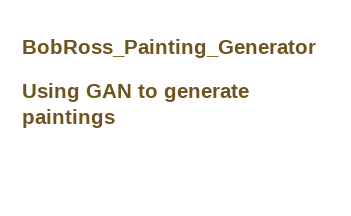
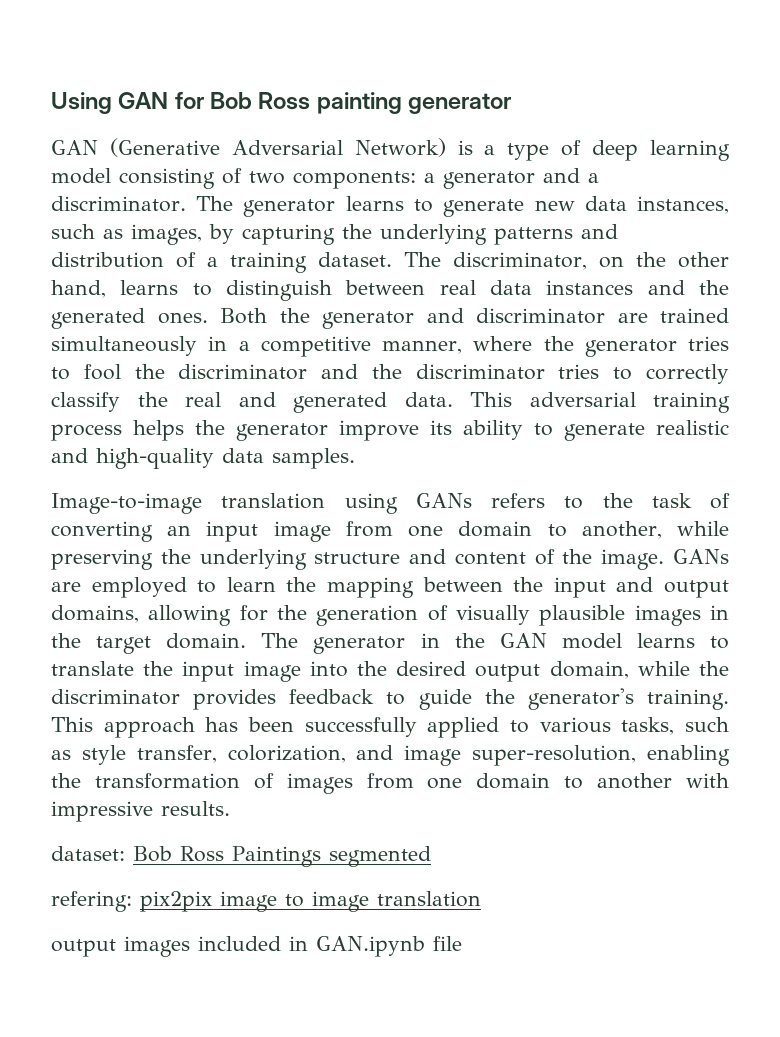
- BobRoss_Painting_Generator
- Using GAN to generate paintings
+ Using GAN for Bob Ross painting generator
+ GAN (Generative Adversarial Network) is a type of deep learning model consisting of two components: a generator and a discriminator. The generator learns to generate new data instances, such as images, by capturing the underlying patterns and distribution of a training dataset. The discriminator, on the other hand, learns to distinguish between real data instances and the generated ones. Both the generator and discriminator are trained simultaneously in a competitive manner, where the generator tries to fool the discriminator and the discriminator tries to correctly classify the real and generated data. This adversarial training process helps the generator improve its ability to generate realistic and high-quality data samples.
+ Image-to-image translation using GANs refers to the task of converting an input image from one domain to another, while preserving the underlying structure and content of the image. GANs are employed to learn the mapping between the input and output domains, allowing for the generation of visually plausible images in the target domain. The generator in the GAN model learns to translate the input image into the desired output domain, while the discriminator provides feedback to guide the generator's training. This approach has been successfully applied to various tasks, such as style transfer, colorization, and image super-resolution, enabling the transformation of images from one domain to another with impressive results.
+ dataset: Bob Ross Paintings segmented
+ refering: pix2pix image to image translation
+ output images included in GAN.ipynb file

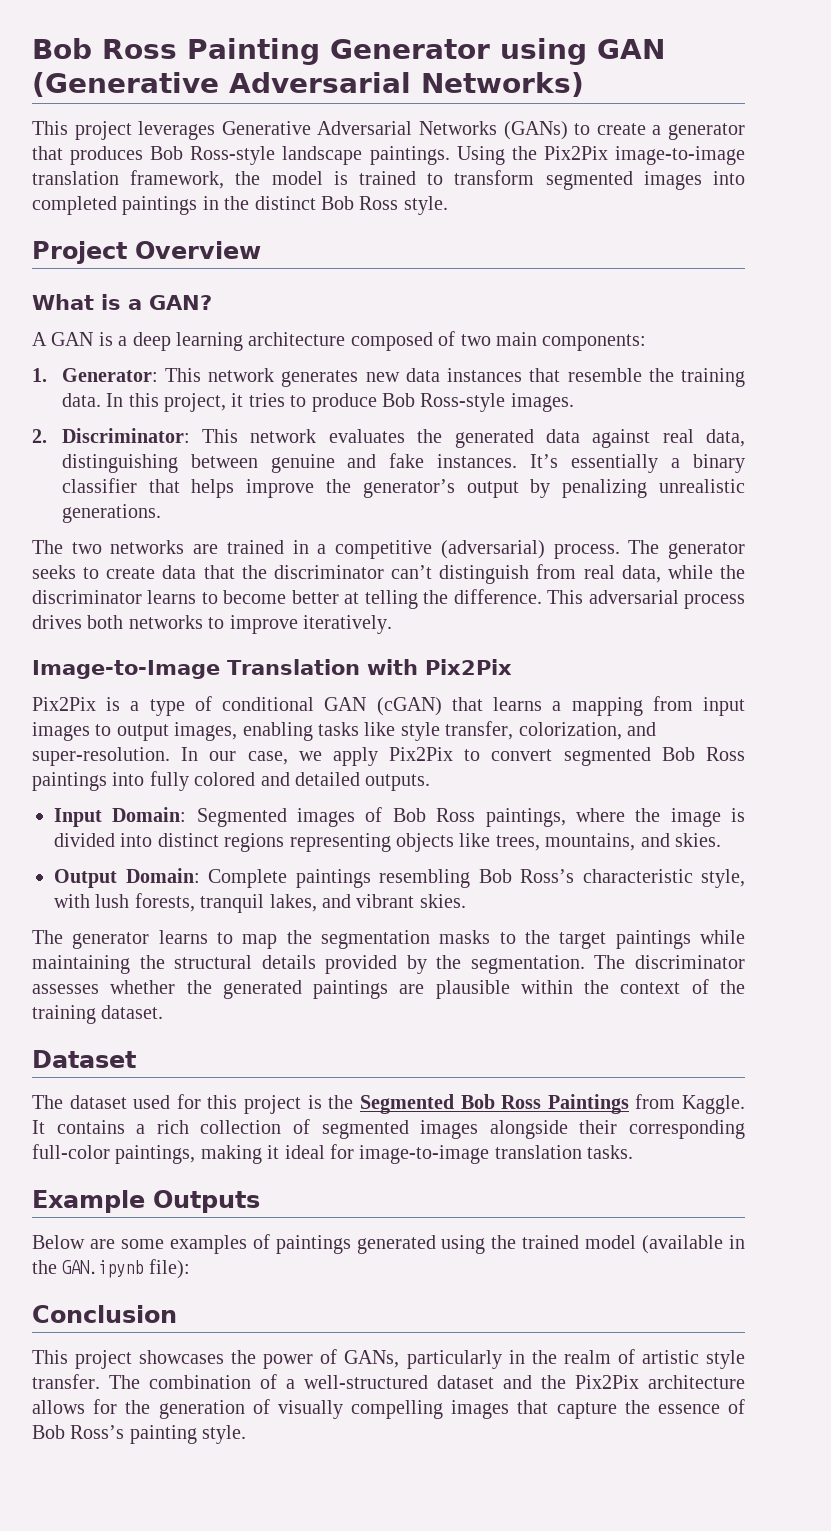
- Using GAN for Bob Ross painting generator
- GAN (Generative Adversarial Network) is a type of deep learning model consisting of two components: a generator and a discriminator. The generator learns to generate new data instances, such as images, by capturing the underlying patterns and distribution of a training dataset. The discriminator, on the other hand, learns to distinguish between real data instances and the generated ones. Both the generator and discriminator are trained simultaneously in a competitive manner, where the generator tries to fool the discriminator and the discriminator tries to correctly classify the real and generated data. This adversarial training process helps the generator improve its ability to generate realistic and high-quality data samples.
- Image-to-image translation using GANs refers to the task of converting an input image from one domain to another, while preserving the underlying structure and content of the image. GANs are employed to learn the mapping between the input and output domains, allowing for the generation of visually plausible images in the target domain. The generator in the GAN model learns to translate the input image into the desired output domain, while the discriminator provides feedback to guide the generator's training. This approach has been successfully applied to various tasks, such as style transfer, colorization, and image super-resolution, enabling the transformation of images from one domain to another with impressive results.
- dataset: Bob Ross Paintings segmented
- refering: pix2pix image to image translation
- output images included in GAN.ipynb file
+ Bob Ross Painting Generator using GAN (Generative Adversarial Networks)
+ This project leverages Generative Adversarial Networks (GANs) to create a generator that produces Bob Ross-style landscape paintings. Using the Pix2Pix image-to-image translation framework, the model is trained to transform segmented images into completed paintings in the distinct Bob Ross style.
+ Project Overview
+ What is a GAN?
+ A GAN is a deep learning architecture composed of two main components:
+ 1. Generator: This network generates new data instances that resemble the training data. In this project, it tries to produce Bob Ross-style images.
+ 2. Discriminator: This network evaluates the generated data against real data, distinguishing between genuine and fake instances. It’s essentially a binary classifier that helps improve the generator’s output by penalizing unrealistic generations.
+ The two networks are trained in a competitive (adversarial) process. The generator seeks to create data that the discriminator can’t distinguish from real data, while the discriminator learns to become better at telling the difference. This adversarial process drives both networks to improve iteratively.
+ Image-to-Image Translation with Pix2Pix
+ Pix2Pix is a type of conditional GAN (cGAN) that learns a mapping from input images to output images, enabling tasks like style transfer, colorization, and super-resolution. In our case, we apply Pix2Pix to convert segmented Bob Ross paintings into fully colored and detailed outputs.
+ Input Domain: Segmented images of Bob Ross paintings, where the image is divided into distinct regions representing objects like trees, mountains, and skies.
+ Output Domain: Complete paintings resembling Bob Ross’s characteristic style, with lush forests, tranquil lakes, and vibrant skies.
+ The generator learns to map the segmentation masks to the target paintings while maintaining the structural details provided by the segmentation. The discriminator assesses whether the generated paintings are plausible within the context of the training dataset.
+ Dataset
+ The dataset used for this project is the Segmented Bob Ross Paintings from Kaggle. It contains a rich collection of segmented images alongside their corresponding full-color paintings, making it ideal for image-to-image translation tasks.
+ Example Outputs
+ Below are some examples of paintings generated using the trained model (available in the GAN.ipynb file):
+ Conclusion
+ This project showcases the power of GANs, particularly in the realm of artistic style transfer. The combination of a well-structured dataset and the Pix2Pix architecture allows for the generation of visually compelling images that capture the essence of Bob Ross’s painting style.

